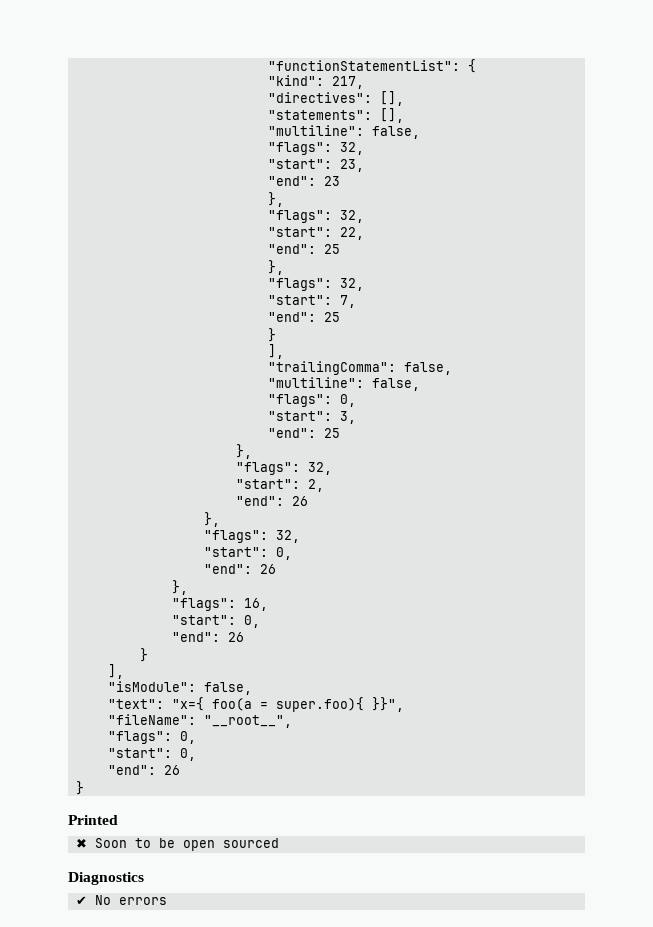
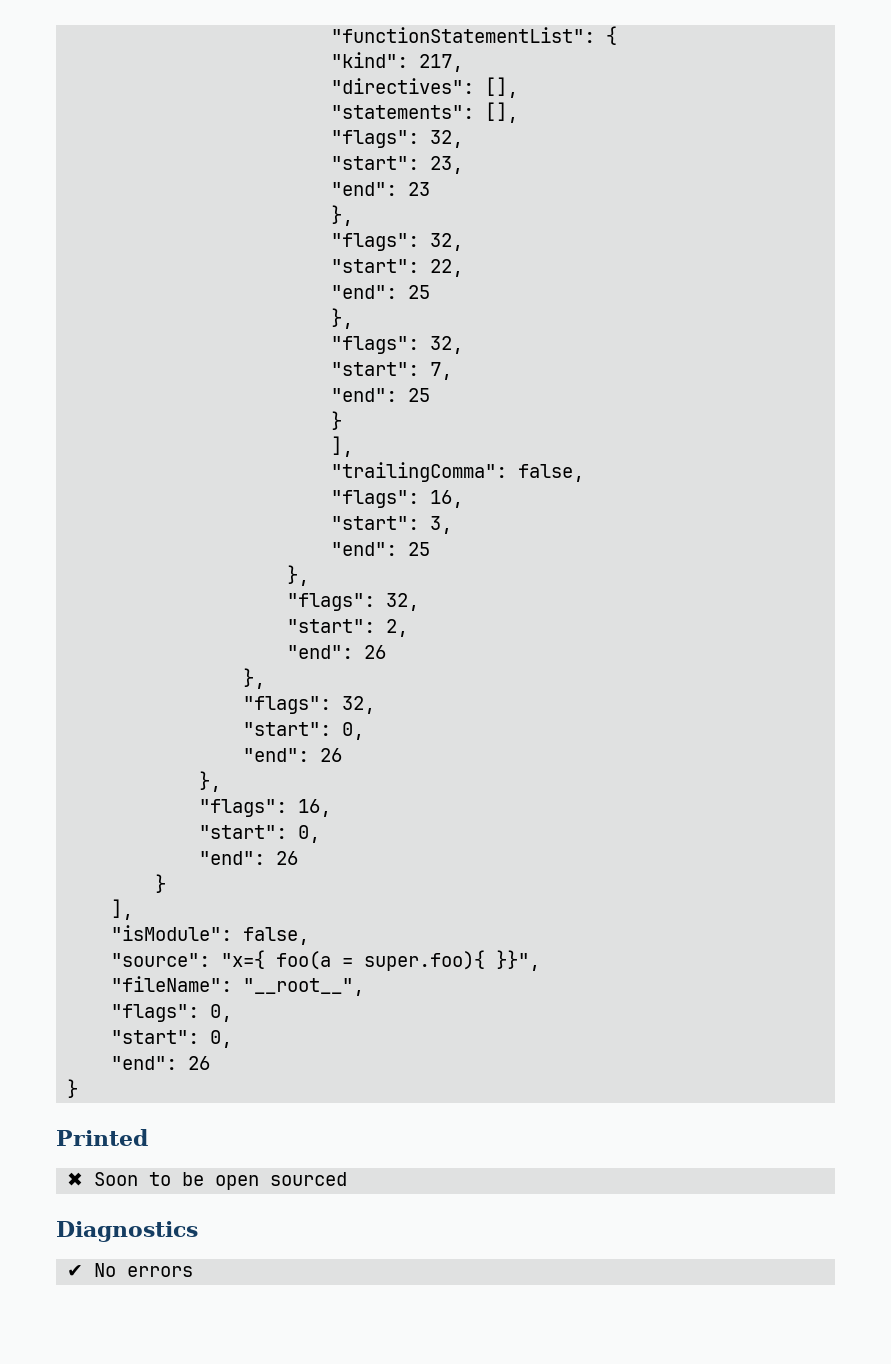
  "statements": [],
- "multiline": false,
  "trailingComma": false,
- "multiline": false,
- "flags": 0,
+ "flags": 16,
- "text": "x={ foo(a = super.foo){ }}",
+ "source": "x={ foo(a = super.foo){ }}",

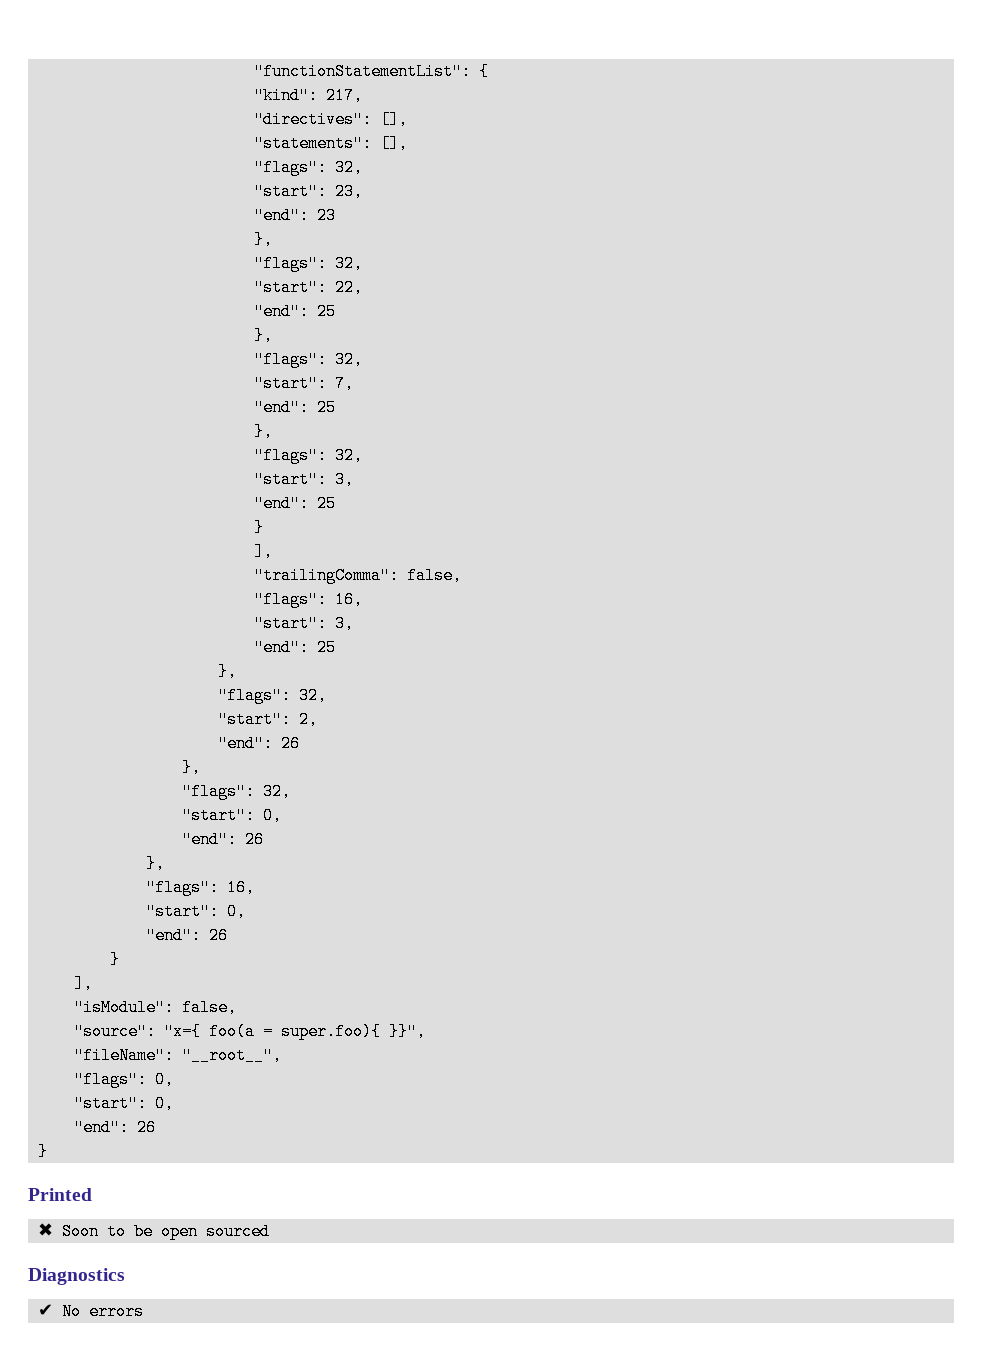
  "start": 7,
+ "end": 25
+ },
+ "flags": 32,
+ "start": 3,

